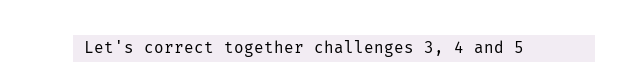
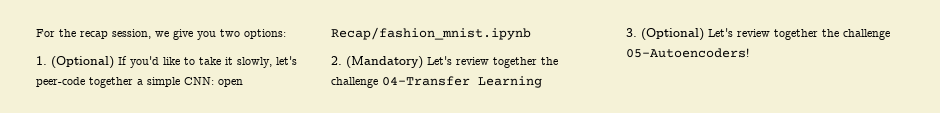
- Let's correct together challenges 3, 4 and 5
+ For the recap session, we give you two options:
+ 1. (Optional) If you'd like to take it slowly, let's peer-code together a simple CNN: open Recap/fashion_mnist.ipynb
+ 2. (Mandatory) Let's review together the challenge 04-Transfer Learning
+ 3. (Optional) Let's review together the challenge 05-Autoencoders!

